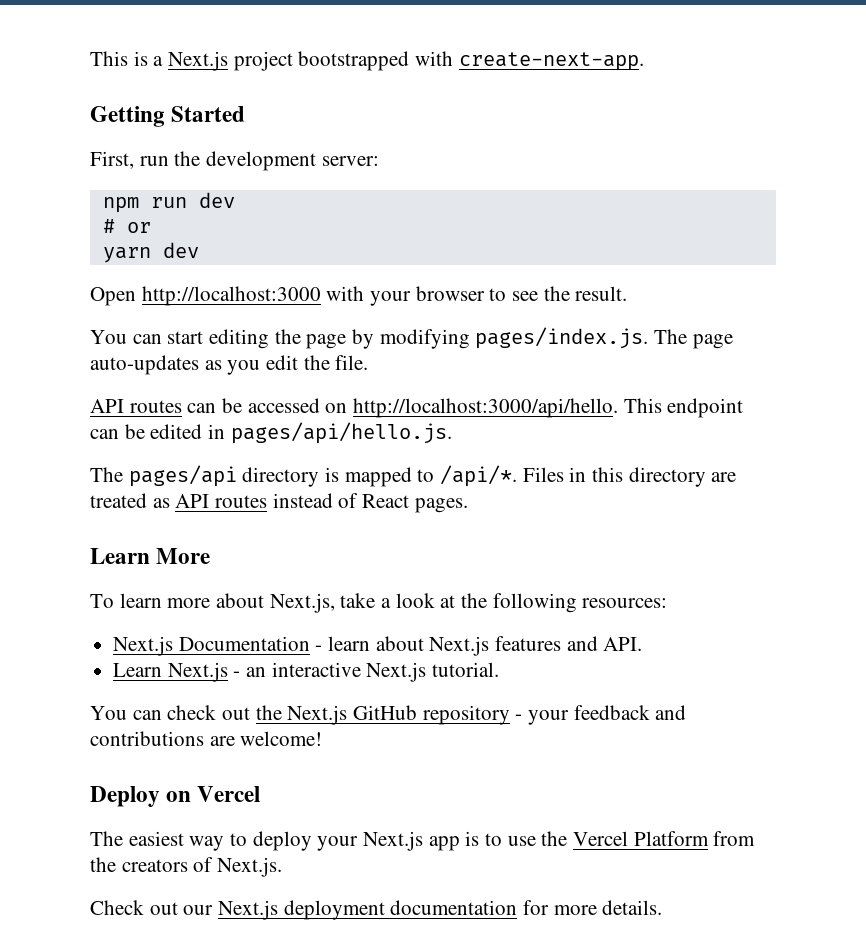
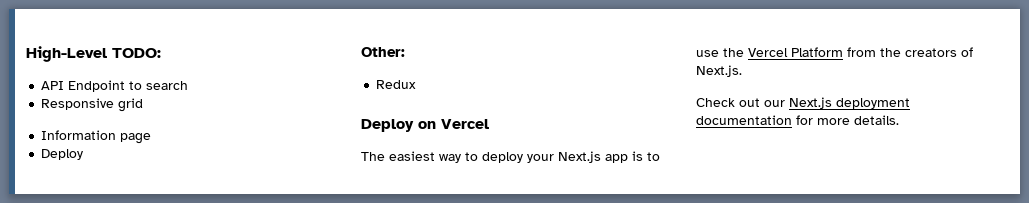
- This is a Next.js project bootstrapped with create-next-app.
- Getting Started
- First, run the development server:
- npm run dev
- # or
- yarn dev
- Open http://localhost:3000 with your browser to see the result.
- You can start editing the page by modifying pages/index.js. The page auto-updates as you edit the file.
- API routes can be accessed on http://localhost:3000/api/hello. This endpoint can be edited in pages/api/hello.js.
- The pages/api directory is mapped to /api/*. Files in this directory are treated as API routes instead of React pages.
- Learn More
- To learn more about Next.js, take a look at the following resources:
- Next.js Documentation - learn about Next.js features and API.
- Learn Next.js - an interactive Next.js tutorial.
- You can check out the Next.js GitHub repository - your feedback and contributions are welcome!
+ High-Level TODO:
+ API Endpoint to search
+ Responsive grid
+ Information page
+ Deploy
+ Other:
+ Redux

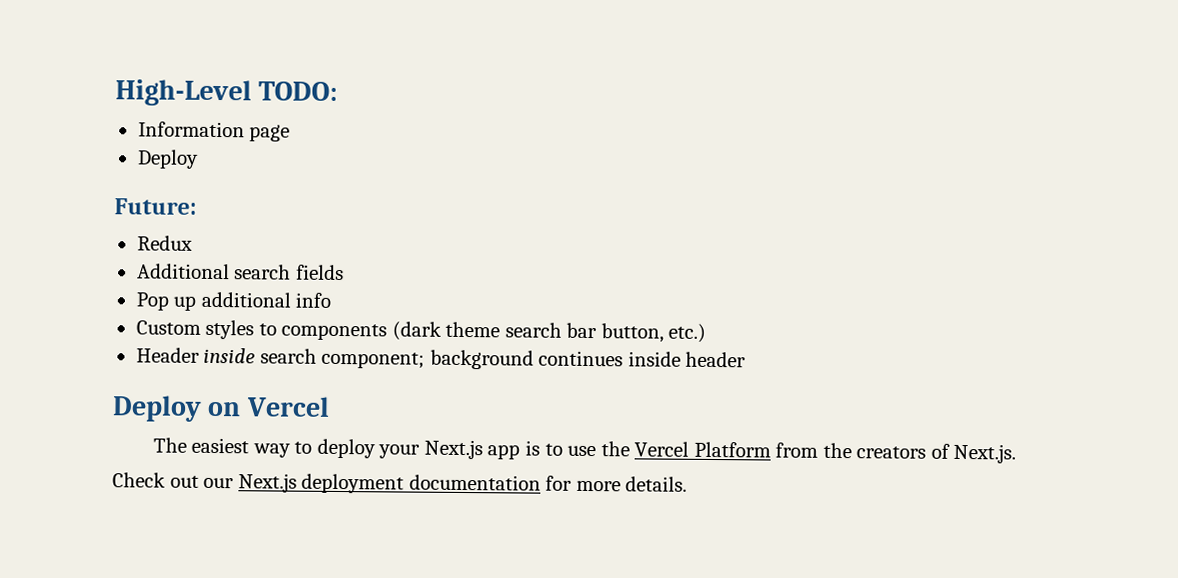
- API Endpoint to search
- Responsive grid
- Other:
+ Future:
+ Additional search fields
+ Pop up additional info
+ Custom styles to components (dark theme search bar button, etc.)
+ Header inside search component; background continues inside header

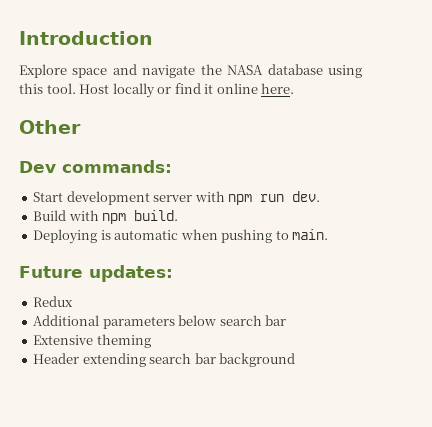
- High-Level TODO:
- Information page
- Deploy
- Future:
+ Introduction
+ Explore space and navigate the NASA database using this tool. Host locally or find it online here.
+ Other
+ Dev commands:
+ Start development server with npm run dev.
+ Build with npm build.
+ Deploying is automatic when pushing to main.
+ Future updates:
  Redux
- Additional search fields
- Pop up additional info
- Custom styles to components (dark theme search bar button, etc.)
+ Additional parameters below search bar
+ Extensive theming
- Header inside search component; background continues inside header
- Deploy on Vercel
- The easiest way to deploy your Next.js app is to use the Vercel Platform from the creators of Next.js.
- Check out our Next.js deployment documentation for more details.
+ Header extending search bar background

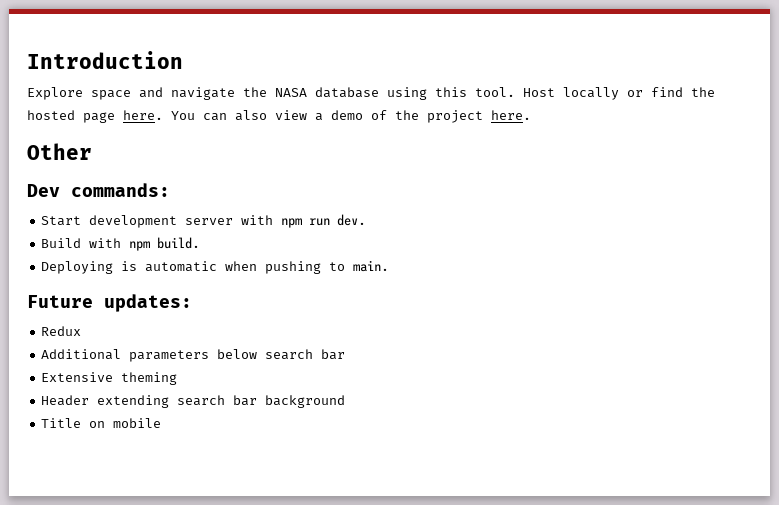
- Host locally or find it online here.
+ Host locally or find the hosted page here. You can also view a demo of the project here.
+ Title on mobile

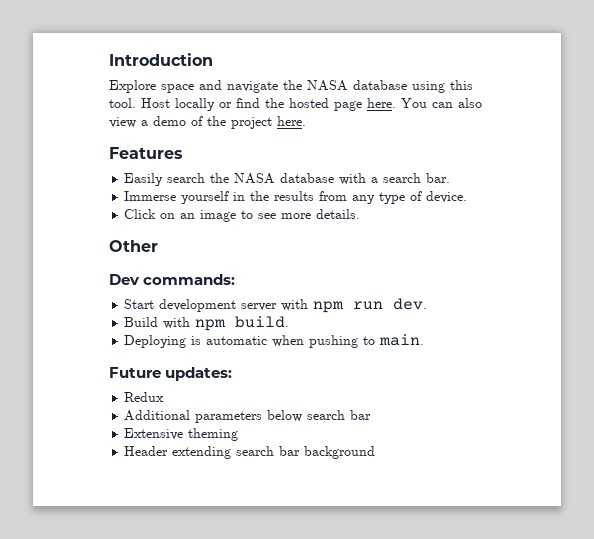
+ Features
+ Easily search the NASA database with a search bar.
+ Immerse yourself in the results from any type of device.
+ Click on an image to see more details.
- Title on mobile

